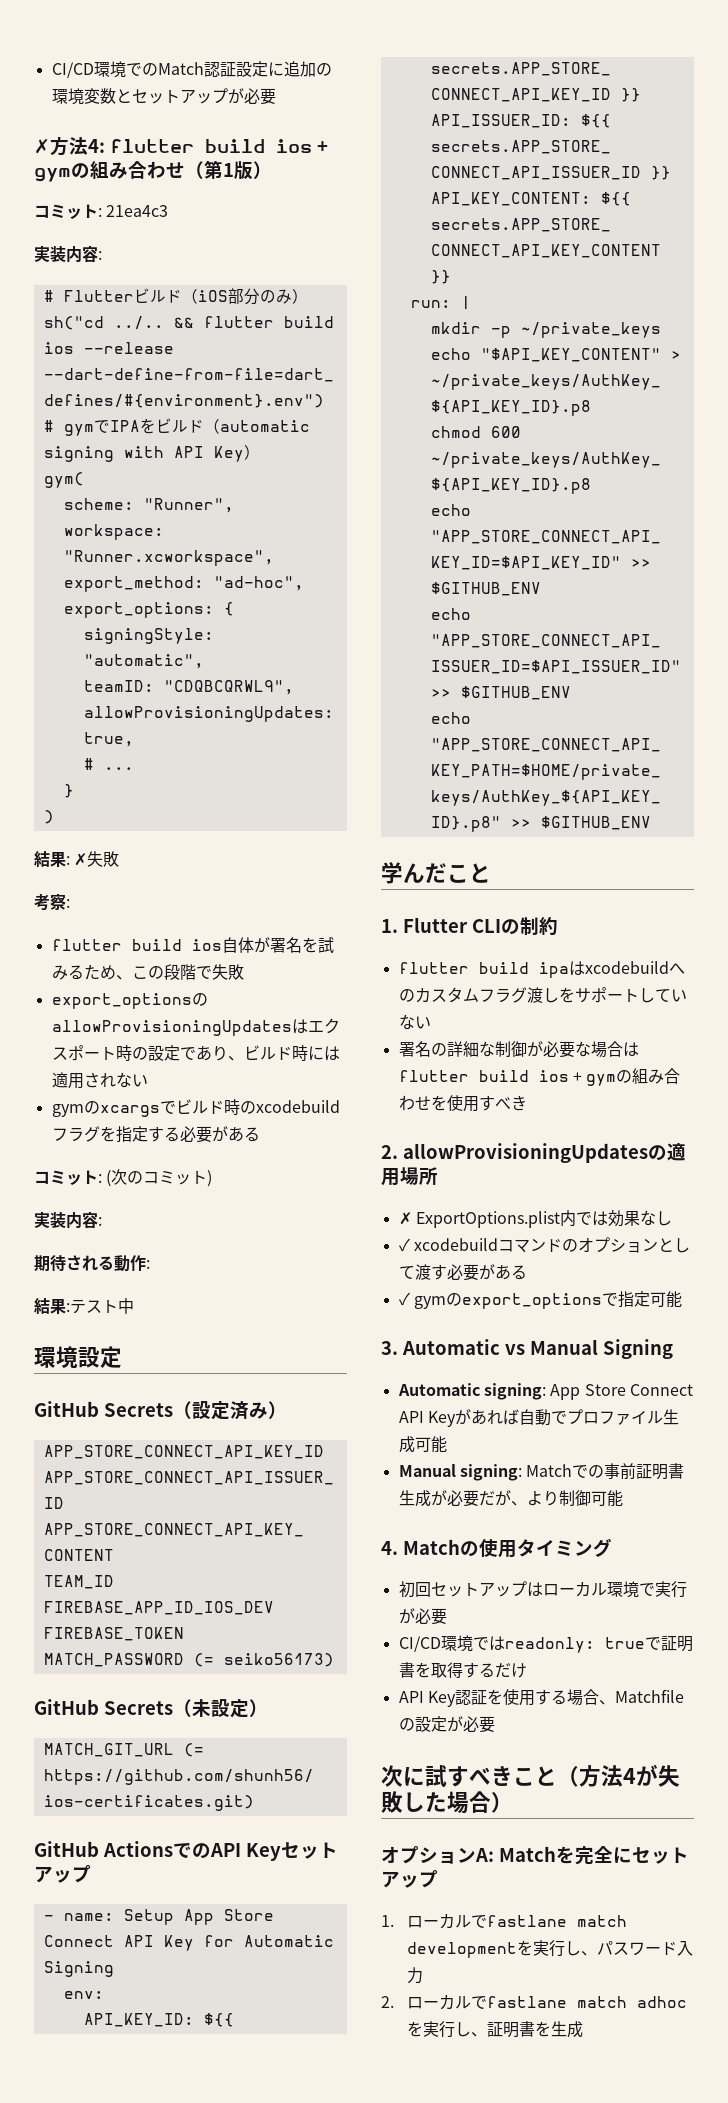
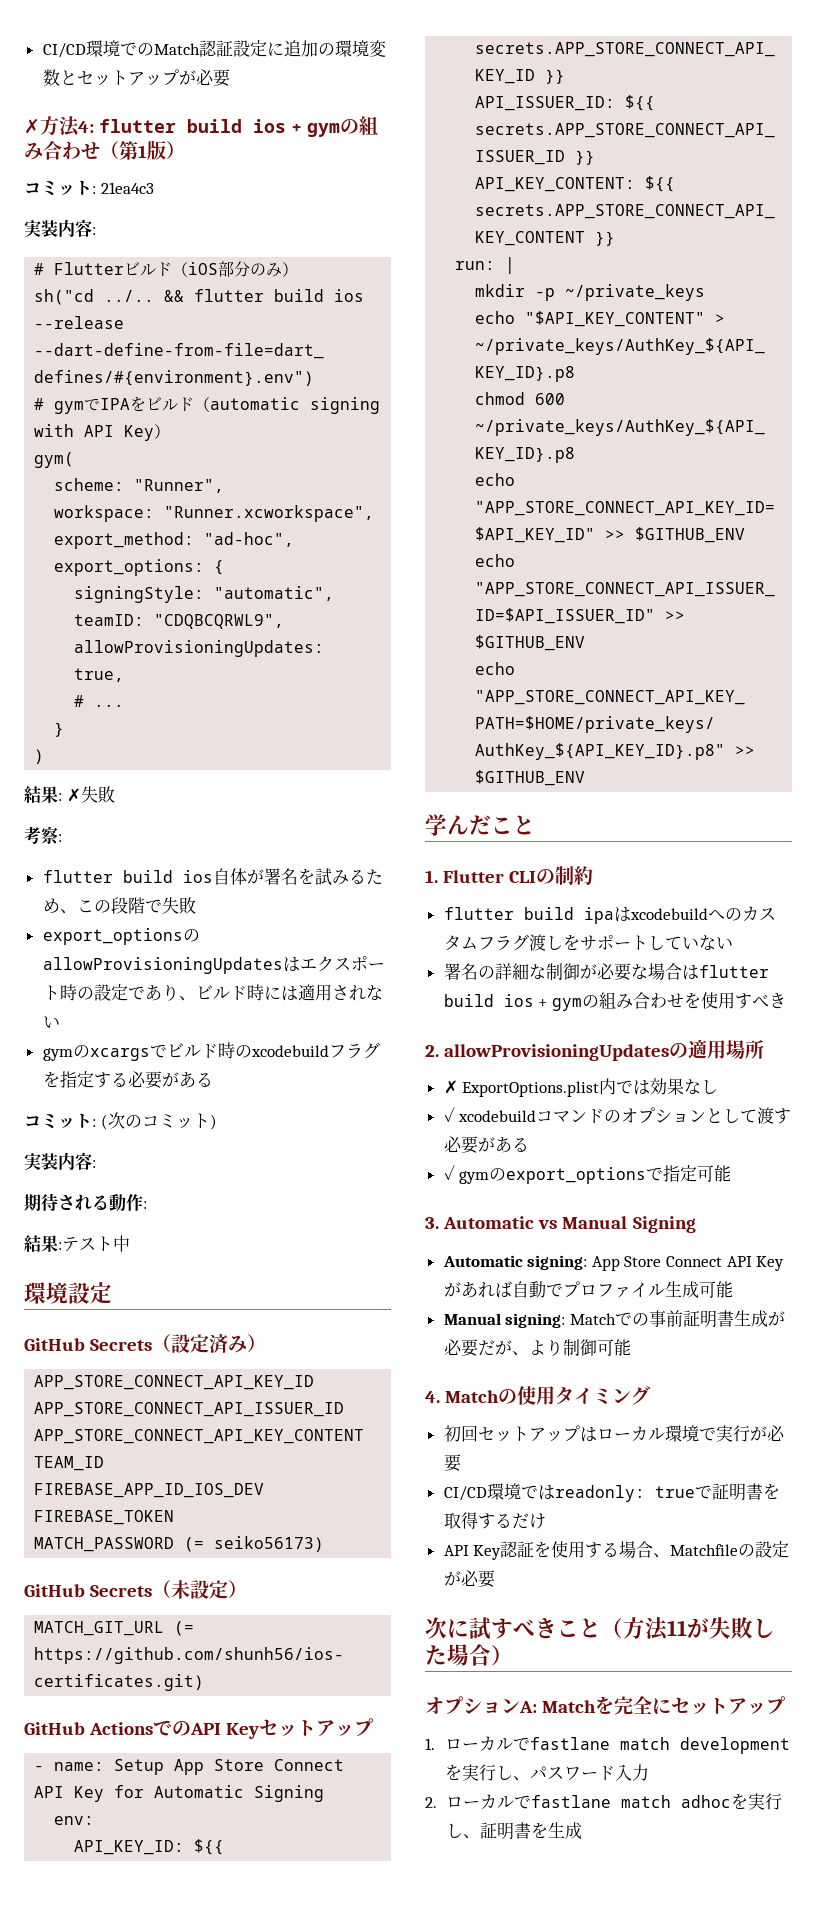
- 次に試すべきこと（方法4が失敗した場合）
+ 次に試すべきこと（方法11が失敗した場合）

